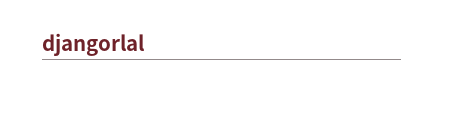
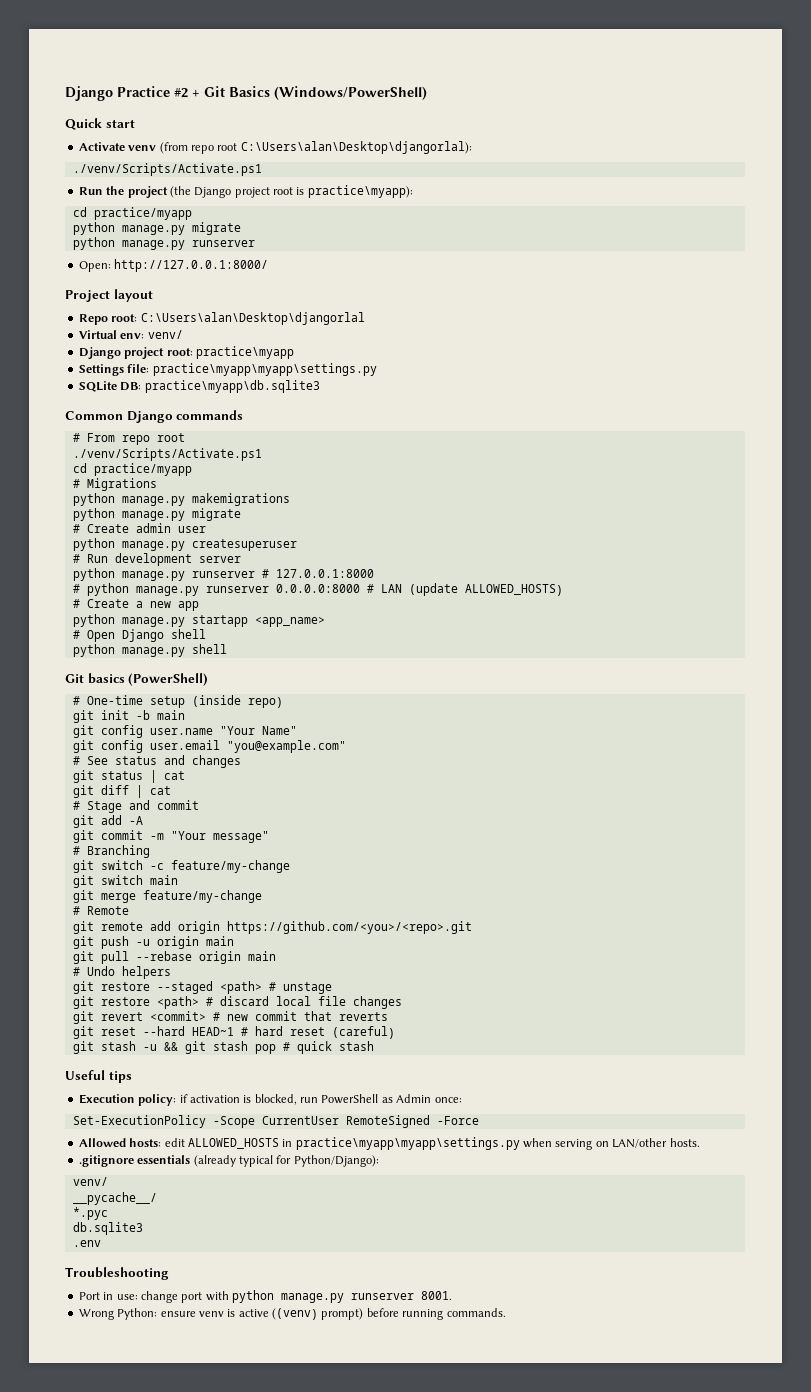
- djangorlal
+ Django Practice #2 + Git Basics (Windows/PowerShell)
+ Quick start
+ Activate venv (from repo root C:\Users\alan\Desktop\djangorlal):
+ ./venv/Scripts/Activate.ps1
+ Run the project (the Django project root is practice\myapp):
+ cd practice/myapp
+ python manage.py migrate
+ python manage.py runserver
+ Open: http://127.0.0.1:8000/
+ Project layout
+ Repo root: C:\Users\alan\Desktop\djangorlal
+ Virtual env: venv/
+ Django project root: practice\myapp
+ Settings file: practice\myapp\myapp\settings.py
+ SQLite DB: practice\myapp\db.sqlite3
+ Common Django commands
+ # From repo root
+ ./venv/Scripts/Activate.ps1
+ cd practice/myapp
+ # Migrations
+ python manage.py makemigrations
+ python manage.py migrate
+ # Create admin user
+ python manage.py createsuperuser
+ # Run development server
+ python manage.py runserver # 127.0.0.1:8000
+ # python manage.py runserver 0.0.0.0:8000 # LAN (update ALLOWED_HOSTS)
+ # Create a new app
+ python manage.py startapp <app_name>
+ # Open Django shell
+ python manage.py shell
+ Git basics (PowerShell)
+ # One-time setup (inside repo)
+ git init -b main
+ git config user.name "Your Name"
+ git config user.email "you@example.com"
+ # See status and changes
+ git status | cat
+ git diff | cat
+ # Stage and commit
+ git add -A
+ git commit -m "Your message"
+ # Branching
+ git switch -c feature/my-change
+ git switch main
+ git merge feature/my-change
+ # Remote
+ git remote add origin https://github.com/<you>/<repo>.git
+ git push -u origin main
+ git pull --rebase origin main
+ # Undo helpers
+ git restore --staged <path> # unstage
+ git restore <path> # discard local file changes
+ git revert <commit> # new commit that reverts
+ git reset --hard HEAD~1 # hard reset (careful)
+ git stash -u && git stash pop # quick stash
+ Useful tips
+ Execution policy: if activation is blocked, run PowerShell as Admin once:
+ Set-ExecutionPolicy -Scope CurrentUser RemoteSigned -Force
+ Allowed hosts: edit ALLOWED_HOSTS in practice\myapp\myapp\settings.py when serving on LAN/other hosts.
+ .gitignore essentials (already typical for Python/Django):
+ venv/
+ __pycache__/
+ *.pyc
+ db.sqlite3
+ .env
+ Troubleshooting
+ Port in use: change port with python manage.py runserver 8001.
+ Wrong Python: ensure venv is active ((venv) prompt) before running commands.

